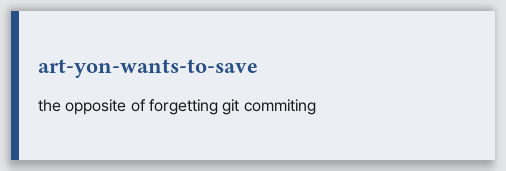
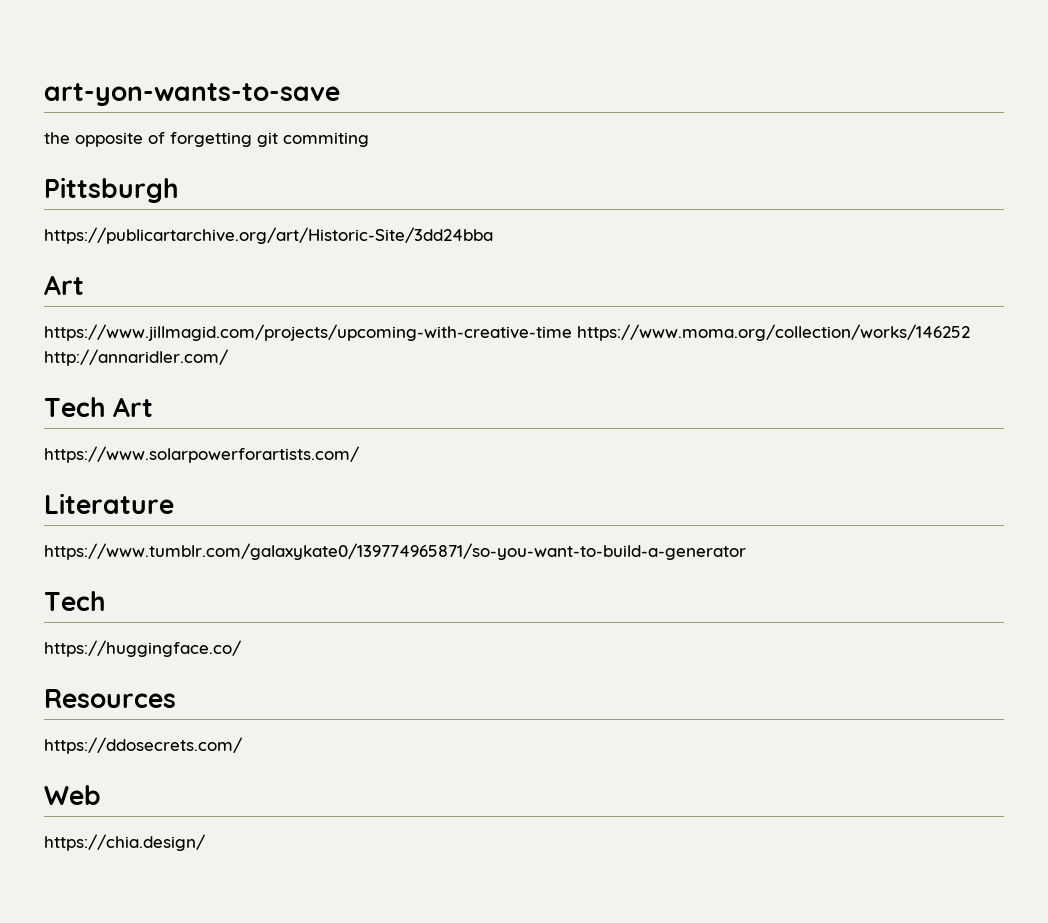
+ Pittsburgh
+ https://publicartarchive.org/art/Historic-Site/3dd24bba
+ Art
+ https://www.jillmagid.com/projects/upcoming-with-creative-time https://www.moma.org/collection/works/146252 http://annaridler.com/
+ Tech Art
+ https://www.solarpowerforartists.com/
+ Literature
+ https://www.tumblr.com/galaxykate0/139774965871/so-you-want-to-build-a-generator
+ Tech
+ https://huggingface.co/
+ Resources
+ https://ddosecrets.com/
+ Web
+ https://chia.design/

